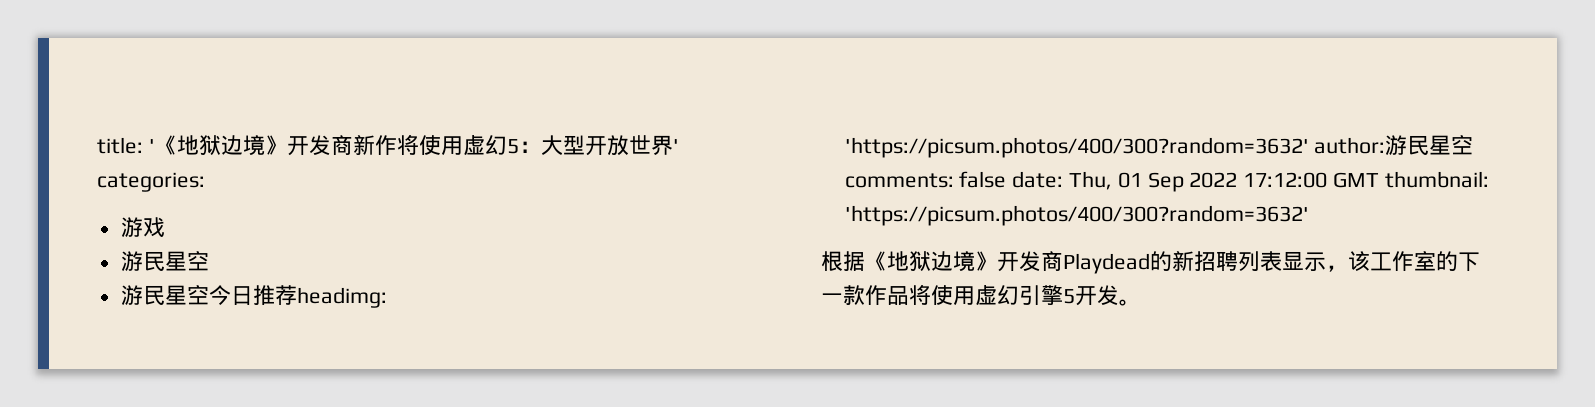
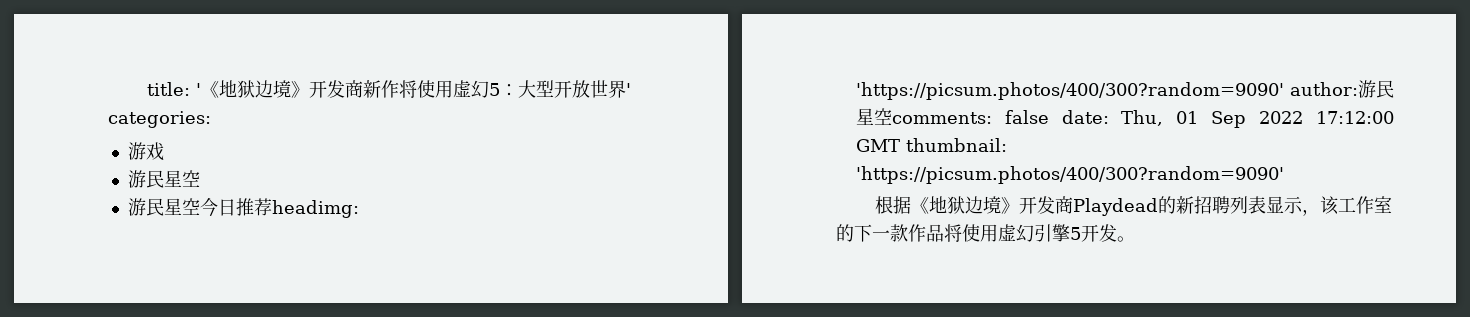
- 游民星空今日推荐headimg: 'https://picsum.photos/400/300?random=3632' author:游民星空comments: false date: Thu, 01 Sep 2022 17:12:00 GMT thumbnail: 'https://picsum.photos/400/300?random=3632'
+ 游民星空今日推荐headimg: 'https://picsum.photos/400/300?random=9090' author:游民星空comments: false date: Thu, 01 Sep 2022 17:12:00 GMT thumbnail: 'https://picsum.photos/400/300?random=9090'

